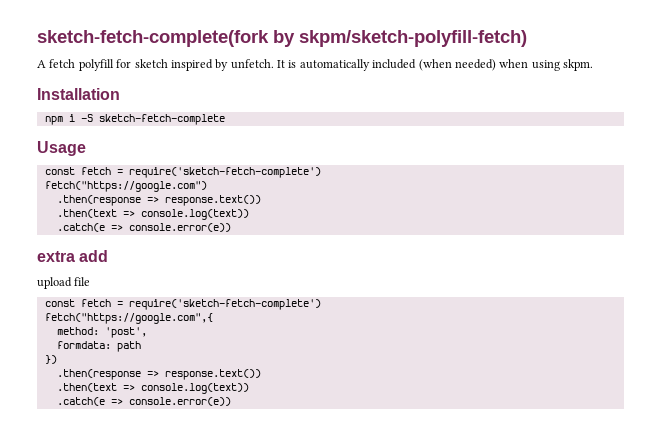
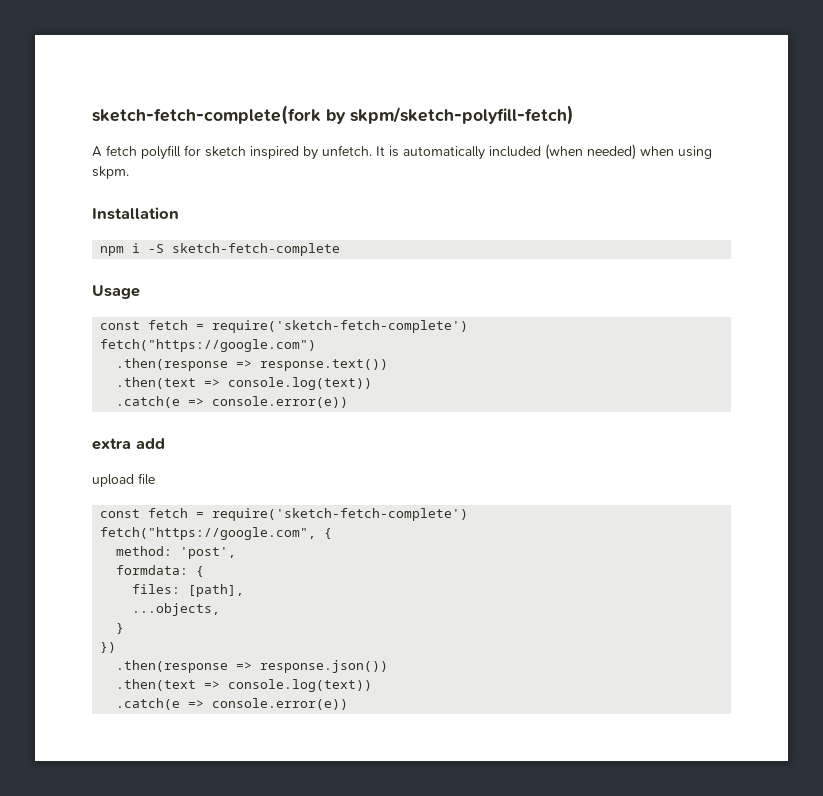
- fetch("https://google.com",{
+ fetch("https://google.com", {
- formdata: path
+ formdata: {
+ files: [path],
+ ...objects,
+ }
  })
- .then(response => response.text())
+ .then(response => response.json())

